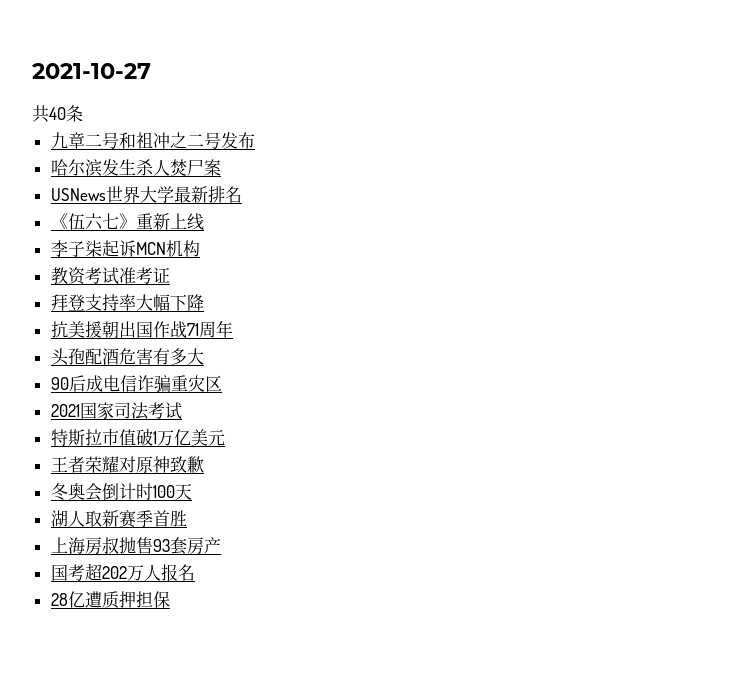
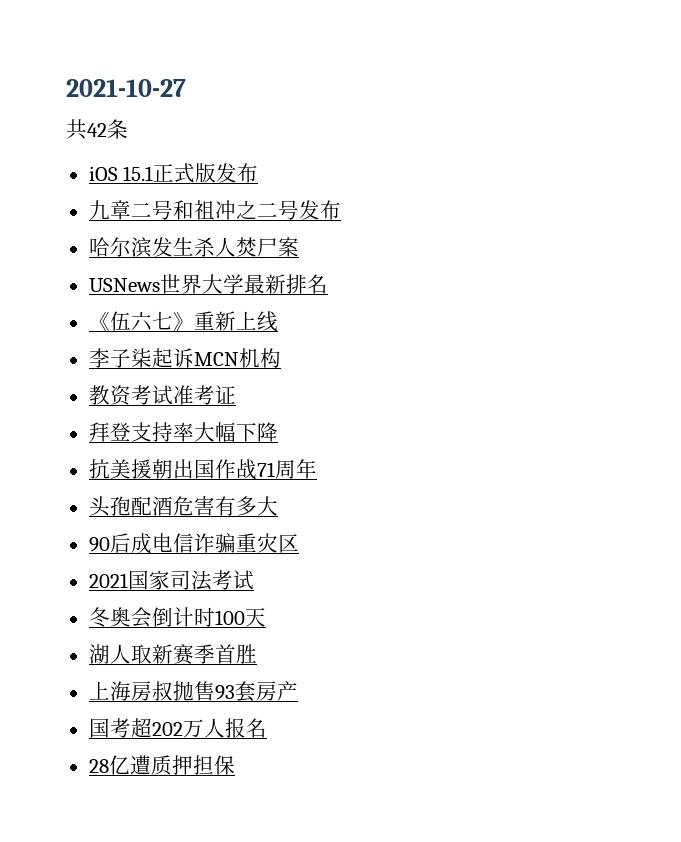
- 共40条
+ 共42条
+ iOS 15.1正式版发布
- 特斯拉市值破1万亿美元
- 王者荣耀对原神致歉

